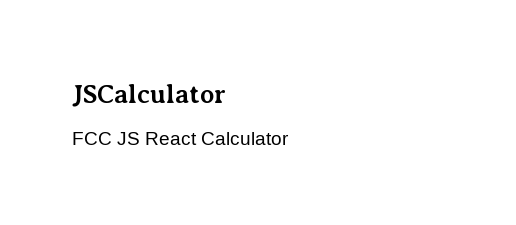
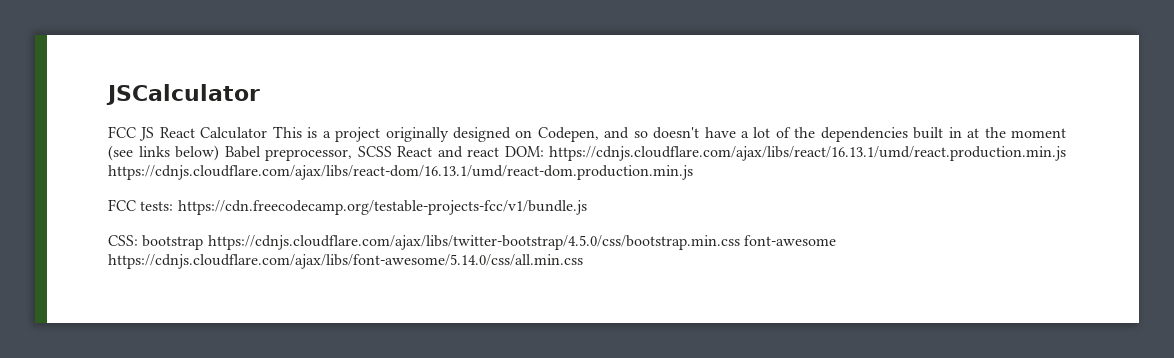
- FCC JS React Calculator
+ FCC JS React Calculator This is a project originally designed on Codepen, and so doesn't have a lot of the dependencies built in at the moment (see links below) Babel preprocessor, SCSS React and react DOM: https://cdnjs.cloudflare.com/ajax/libs/react/16.13.1/umd/react.production.min.js https://cdnjs.cloudflare.com/ajax/libs/react-dom/16.13.1/umd/react-dom.production.min.js
+ FCC tests: https://cdn.freecodecamp.org/testable-projects-fcc/v1/bundle.js
+ CSS: bootstrap https://cdnjs.cloudflare.com/ajax/libs/twitter-bootstrap/4.5.0/css/bootstrap.min.css font-awesome https://cdnjs.cloudflare.com/ajax/libs/font-awesome/5.14.0/css/all.min.css

